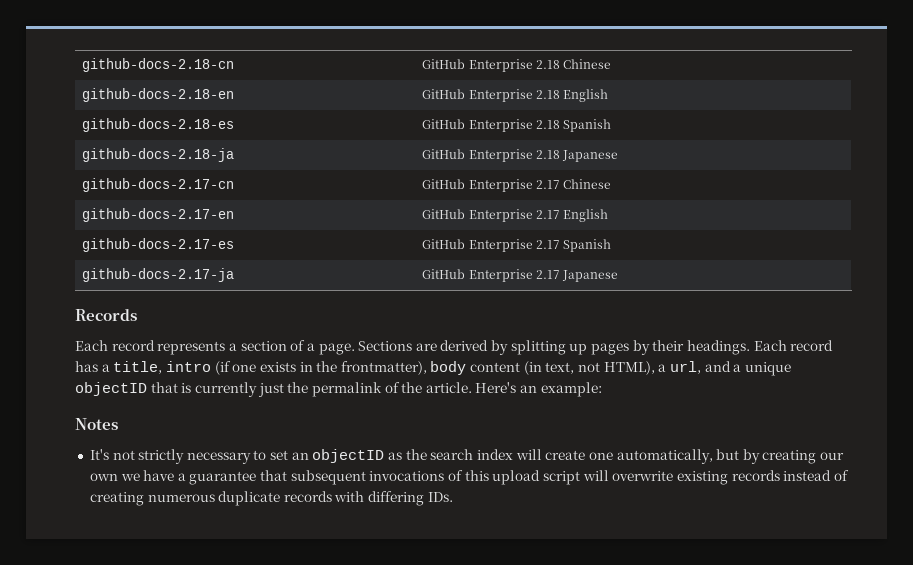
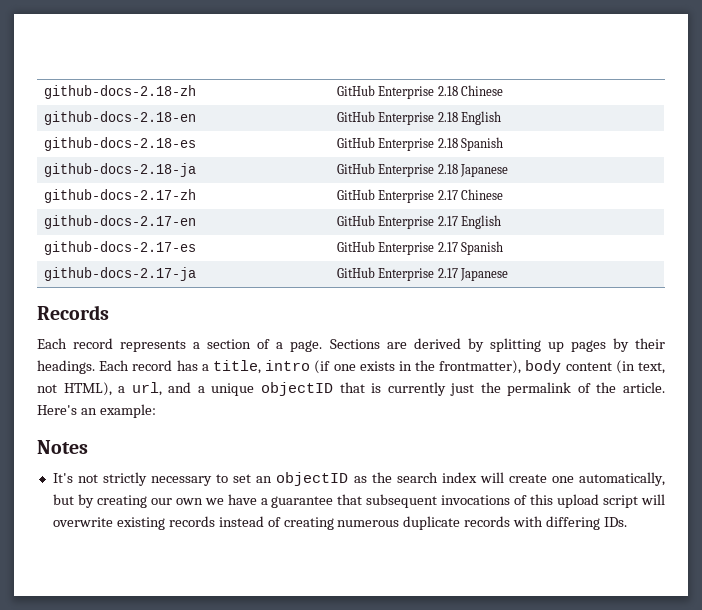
- github-docs-2.18-cn | GitHub Enterprise 2.18 Chinese
+ github-docs-2.18-zh | GitHub Enterprise 2.18 Chinese
- github-docs-2.17-cn | GitHub Enterprise 2.17 Chinese
+ github-docs-2.17-zh | GitHub Enterprise 2.17 Chinese

